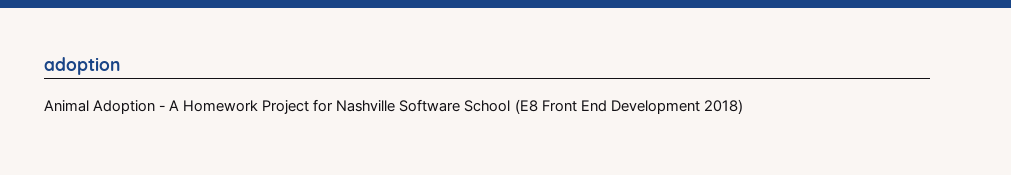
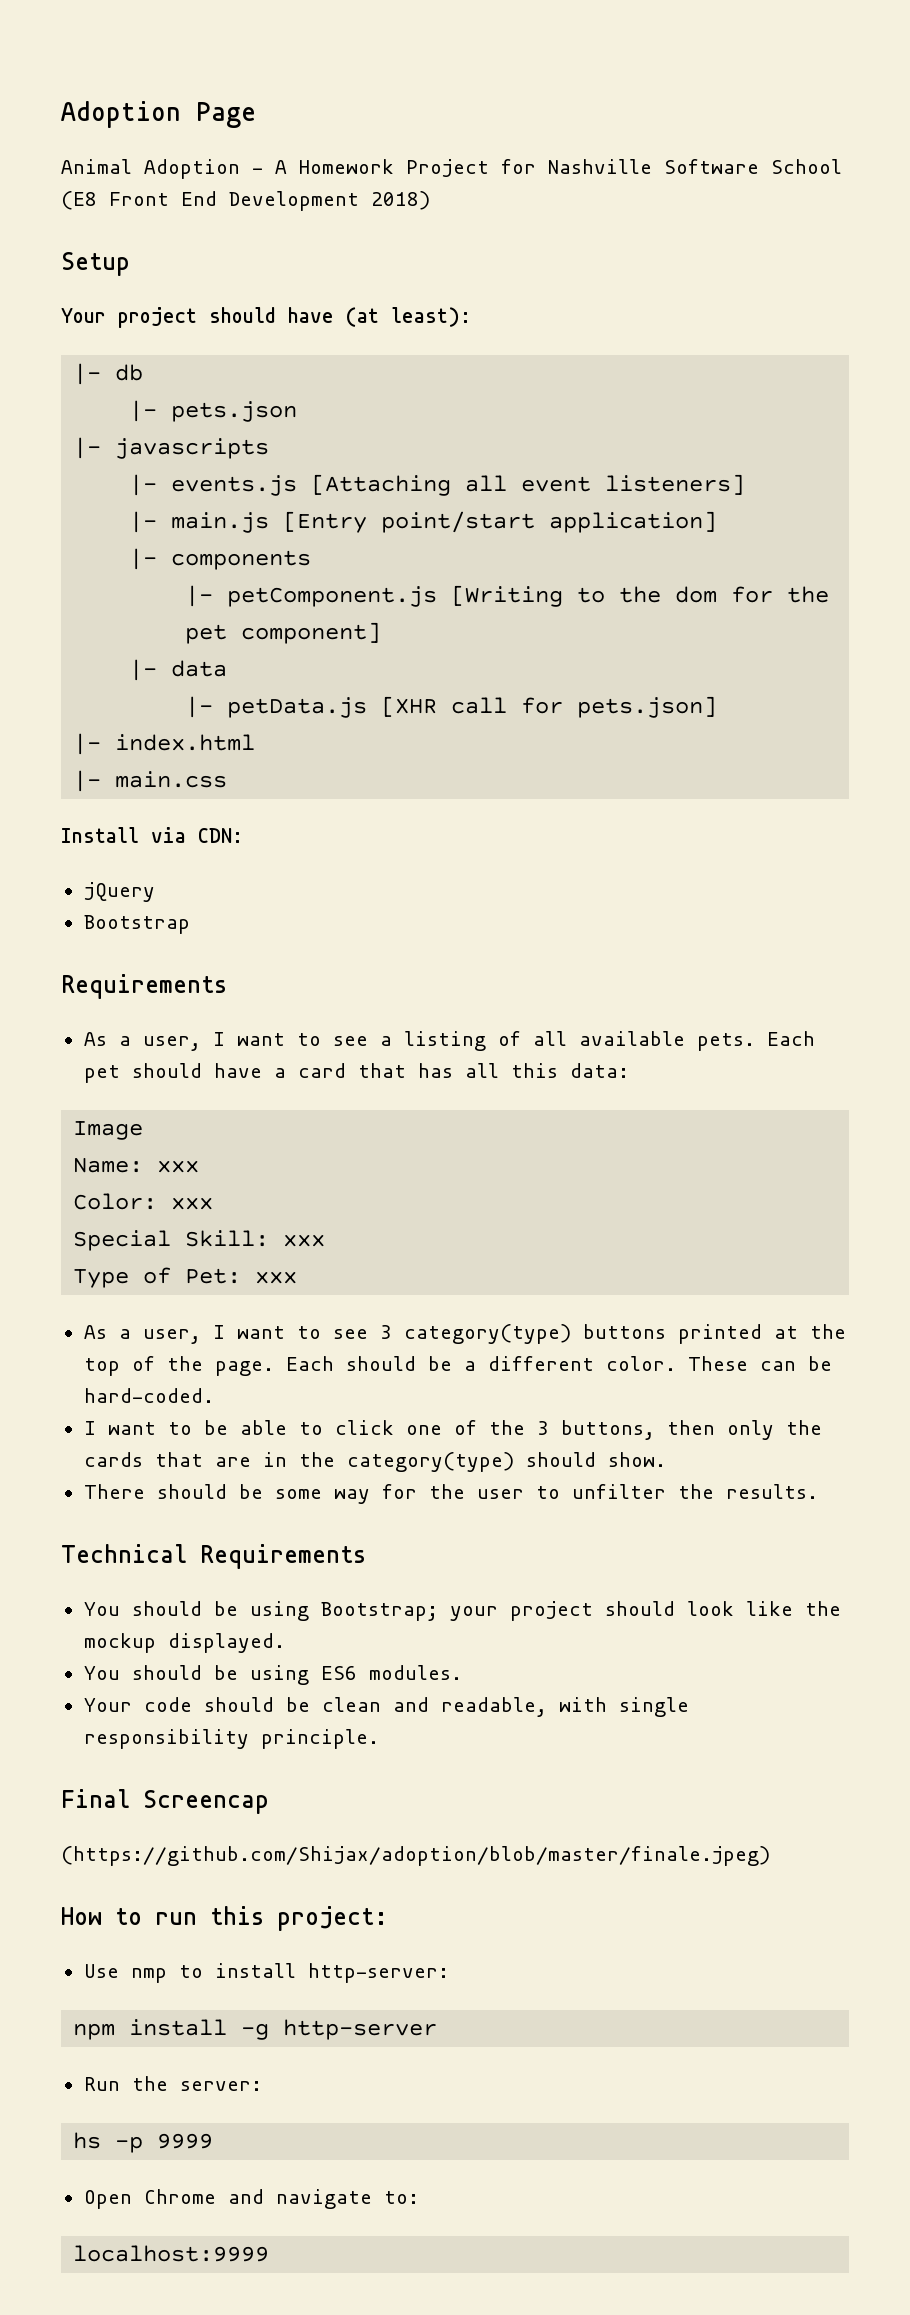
- adoption
+ Adoption Page
+ Setup
+ Your project should have (at least):
+ |- db
+ |- pets.json
+ |- javascripts
+ |- events.js [Attaching all event listeners]
+ |- main.js [Entry point/start application]
+ |- components
+ |- petComponent.js [Writing to the dom for the pet component]
+ |- data
+ |- petData.js [XHR call for pets.json]
+ |- index.html
+ |- main.css
+ Install via CDN:
+ jQuery
+ Bootstrap
+ Requirements
+ As a user, I want to see a listing of all available pets. Each pet should have a card that has all this data:
+ Image
+ Name: xxx
+ Color: xxx
+ Special Skill: xxx
+ Type of Pet: xxx
+ As a user, I want to see 3 category(type) buttons printed at the top of the page. Each should be a different color. These can be hard-coded.
+ I want to be able to click one of the 3 buttons, then only the cards that are in the category(type) should show.
+ There should be some way for the user to unfilter the results.
+ Technical Requirements
+ You should be using Bootstrap; your project should look like the mockup displayed.
+ You should be using ES6 modules.
+ Your code should be clean and readable, with single responsibility principle.
+ Final Screencap
+ (https://github.com/Shijax/adoption/blob/master/finale.jpeg)
+ How to run this project:
+ Use nmp to install http-server:
+ npm install -g http-server
+ Run the server:
+ hs -p 9999
+ Open Chrome and navigate to:
+ localhost:9999

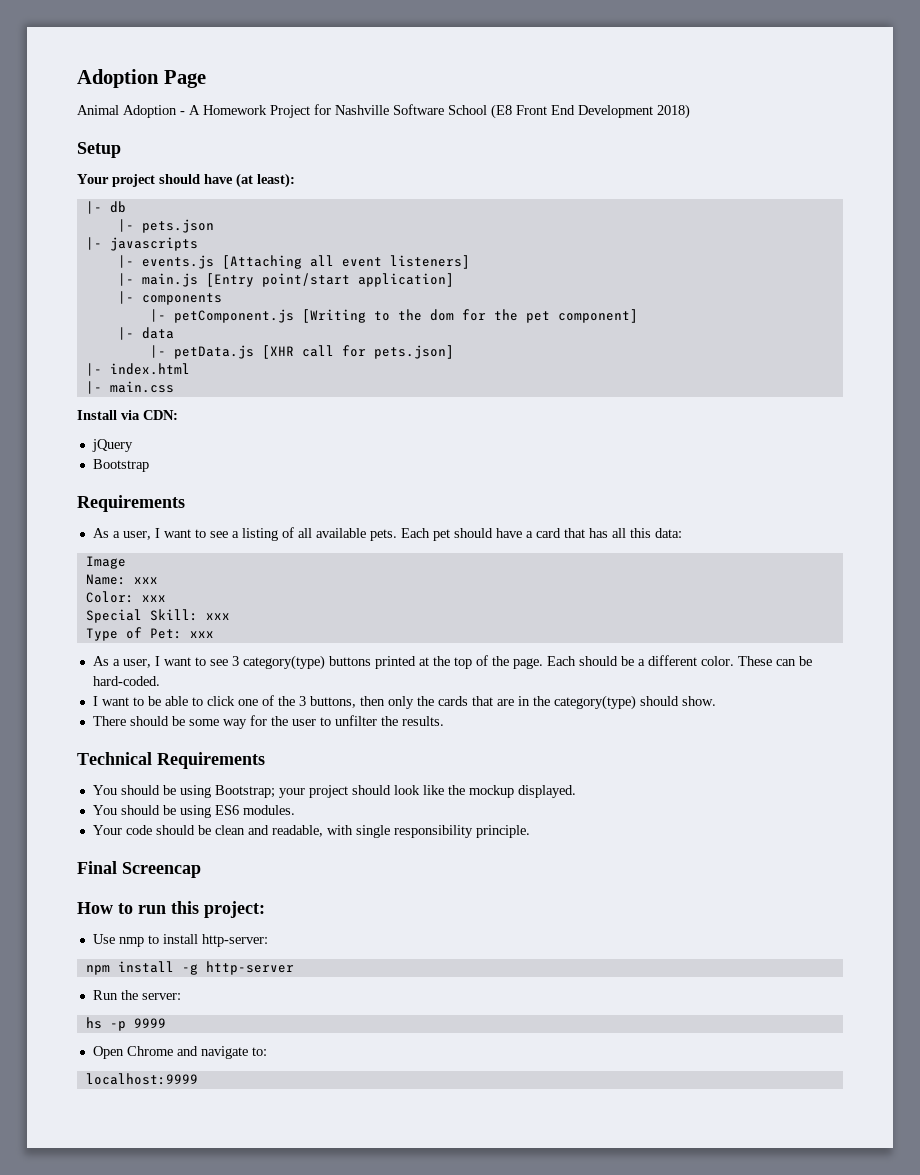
- (https://github.com/Shijax/adoption/blob/master/finale.jpeg)

